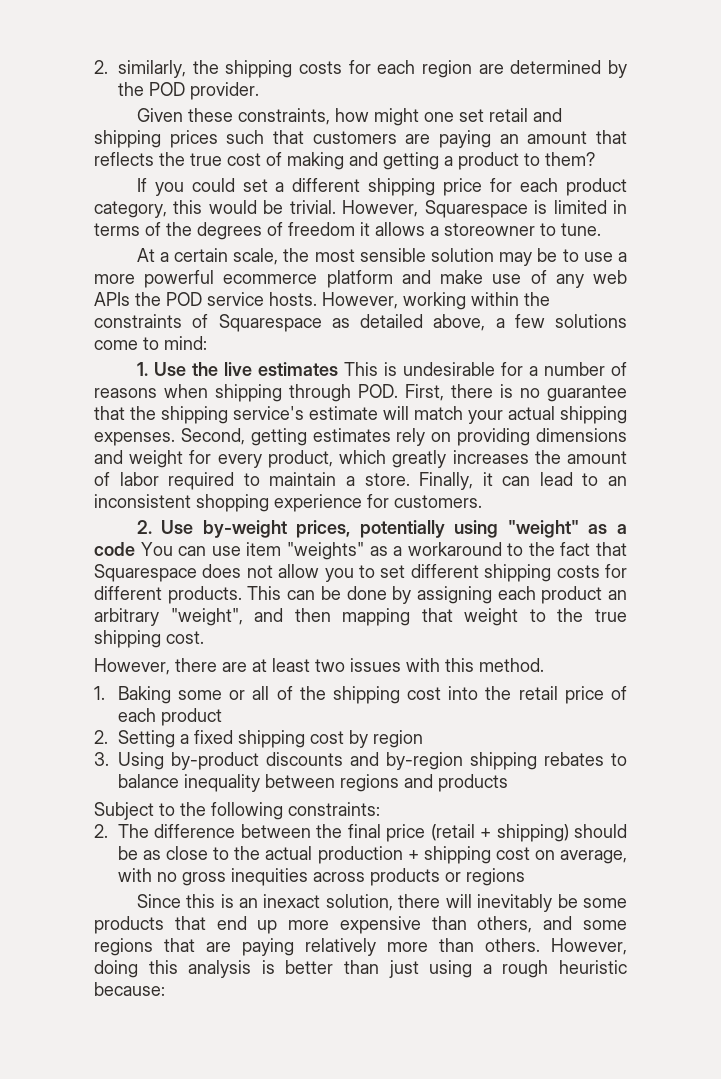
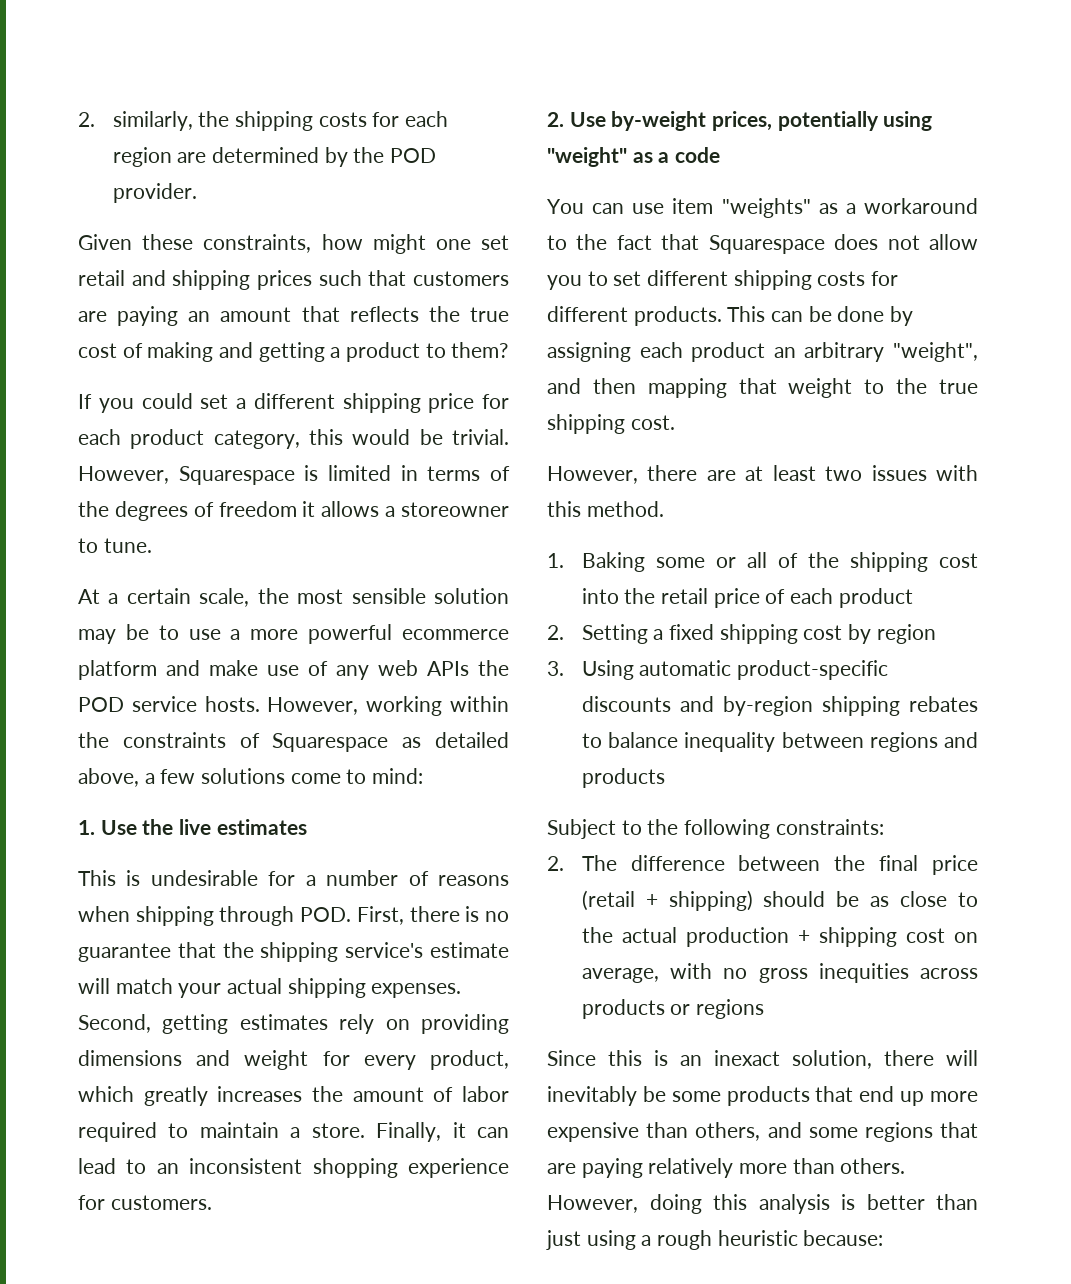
- 1. Use the live estimates This is undesirable for a number of reasons when shipping through POD. First, there is no guarantee that the shipping service's estimate will match your actual shipping expenses.
+ 1. Use the live estimates
+ This is undesirable for a number of reasons when shipping through POD. First, there is no guarantee that the shipping service's estimate will match your actual shipping expenses.
- 2. Use by-weight prices, potentially using "weight" as a code You can use item "weights" as a workaround to the fact that Squarespace does not allow you to set different shipping costs for different products.
+ 2. Use by-weight prices, potentially using "weight" as a code
+ You can use item "weights" as a workaround to the fact that Squarespace does not allow you to set different shipping costs for different products.
- 3. Using by-product discounts and by-region shipping rebates to balance inequality between regions and products
+ 3. Using automatic product-specific discounts and by-region shipping rebates to balance inequality between regions and products

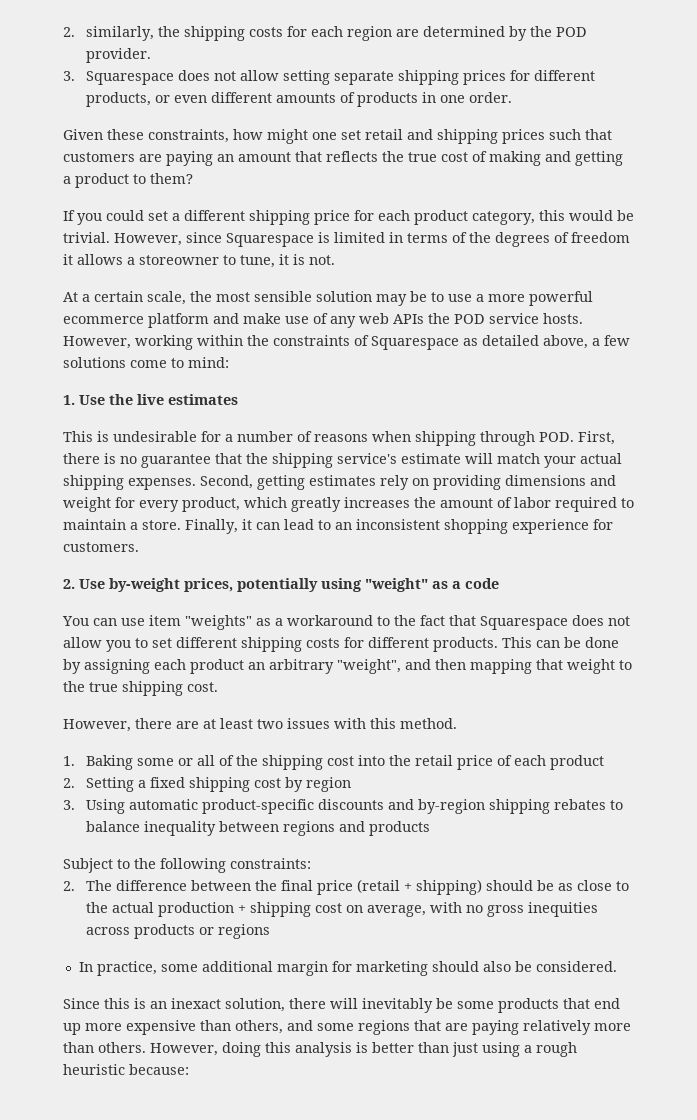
+ 3. Squarespace does not allow setting separate shipping prices for different products, or even different amounts of products in one order.
- However, Squarespace is limited in terms of the degrees of freedom it allows a storeowner to tune.
+ However, since Squarespace is limited in terms of the degrees of freedom it allows a storeowner to tune, it is not.
+ In practice, some additional margin for marketing should also be considered.

